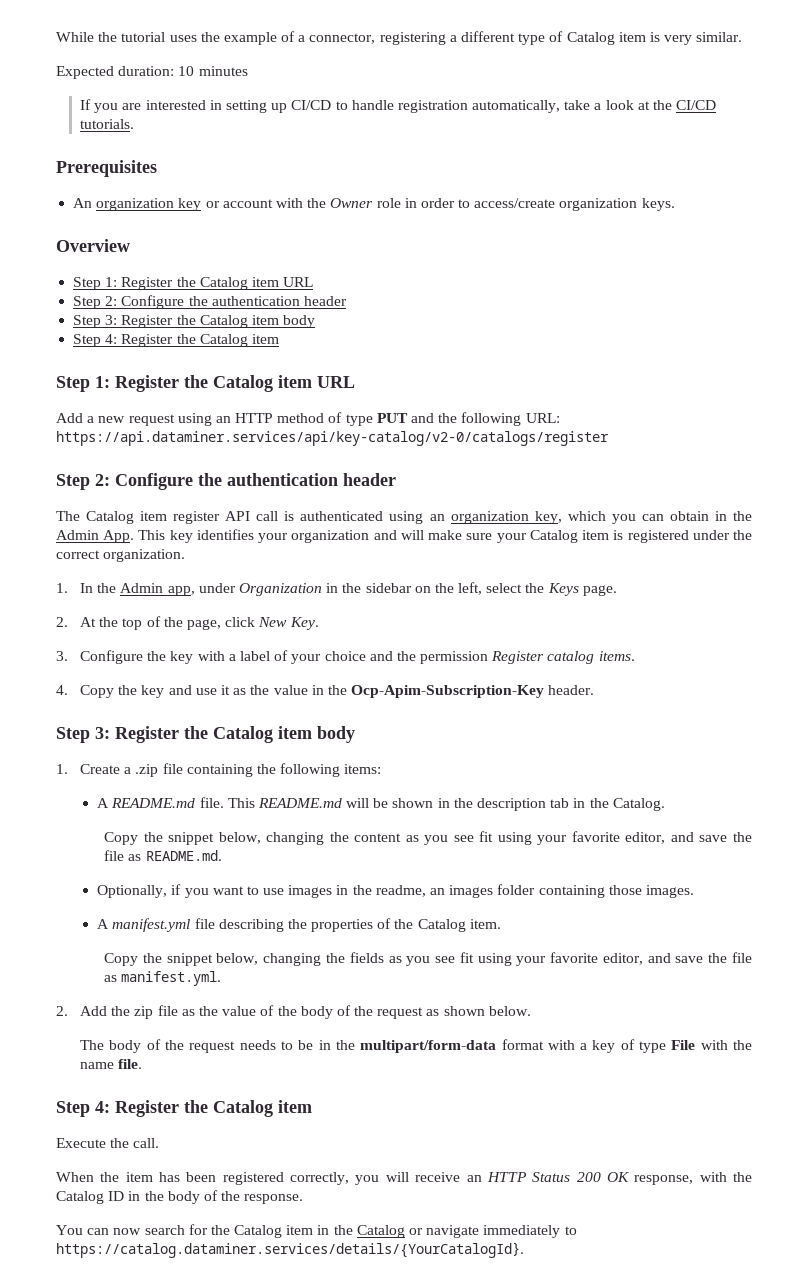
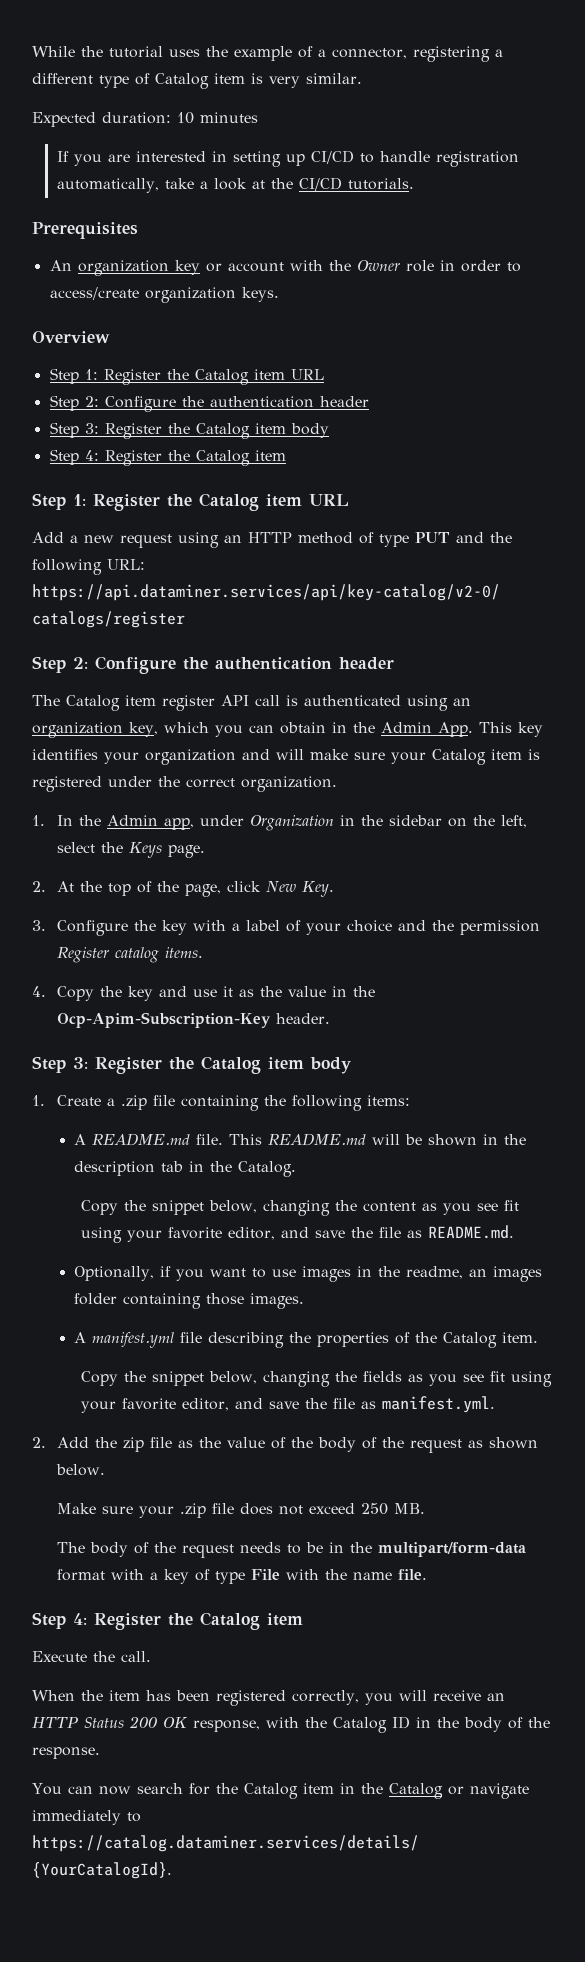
+ Make sure your .zip file does not exceed 250 MB.

